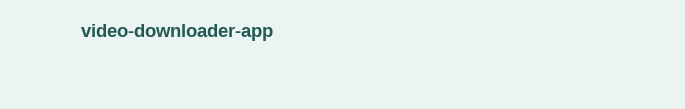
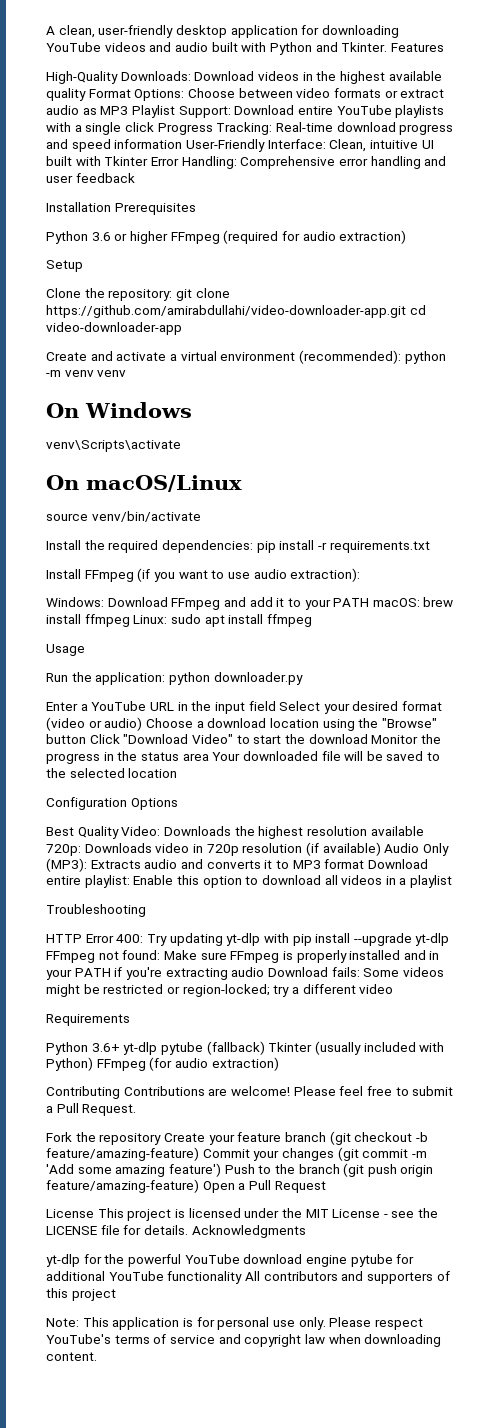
- video-downloader-app
+ A clean, user-friendly desktop application for downloading YouTube videos and audio built with Python and Tkinter. Features
+ High-Quality Downloads: Download videos in the highest available quality Format Options: Choose between video formats or extract audio as MP3 Playlist Support: Download entire YouTube playlists with a single click Progress Tracking: Real-time download progress and speed information User-Friendly Interface: Clean, intuitive UI built with Tkinter Error Handling: Comprehensive error handling and user feedback
+ Installation Prerequisites
+ Python 3.6 or higher FFmpeg (required for audio extraction)
+ Setup
+ Clone the repository: git clone https://github.com/amirabdullahi/video-downloader-app.git cd video-downloader-app
+ Create and activate a virtual environment (recommended): python -m venv venv
+ On Windows
+ venv\Scripts\activate
+ On macOS/Linux
+ source venv/bin/activate
+ Install the required dependencies: pip install -r requirements.txt
+ Install FFmpeg (if you want to use audio extraction):
+ Windows: Download FFmpeg and add it to your PATH macOS: brew install ffmpeg Linux: sudo apt install ffmpeg
+ Usage
+ Run the application: python downloader.py
+ Enter a YouTube URL in the input field Select your desired format (video or audio) Choose a download location using the "Browse" button Click "Download Video" to start the download Monitor the progress in the status area Your downloaded file will be saved to the selected location
+ Configuration Options
+ Best Quality Video: Downloads the highest resolution available 720p: Downloads video in 720p resolution (if available) Audio Only (MP3): Extracts audio and converts it to MP3 format Download entire playlist: Enable this option to download all videos in a playlist
+ Troubleshooting
+ HTTP Error 400: Try updating yt-dlp with pip install --upgrade yt-dlp FFmpeg not found: Make sure FFmpeg is properly installed and in your PATH if you're extracting audio Download fails: Some videos might be restricted or region-locked; try a different video
+ Requirements
+ Python 3.6+ yt-dlp pytube (fallback) Tkinter (usually included with Python) FFmpeg (for audio extraction)
+ Contributing Contributions are welcome! Please feel free to submit a Pull Request.
+ Fork the repository Create your feature branch (git checkout -b feature/amazing-feature) Commit your changes (git commit -m 'Add some amazing feature') Push to the branch (git push origin feature/amazing-feature) Open a Pull Request
+ License This project is licensed under the MIT License - see the LICENSE file for details. Acknowledgments
+ yt-dlp for the powerful YouTube download engine pytube for additional YouTube functionality All contributors and supporters of this project
+ Note: This application is for personal use only. Please respect YouTube's terms of service and copyright law when downloading content.

